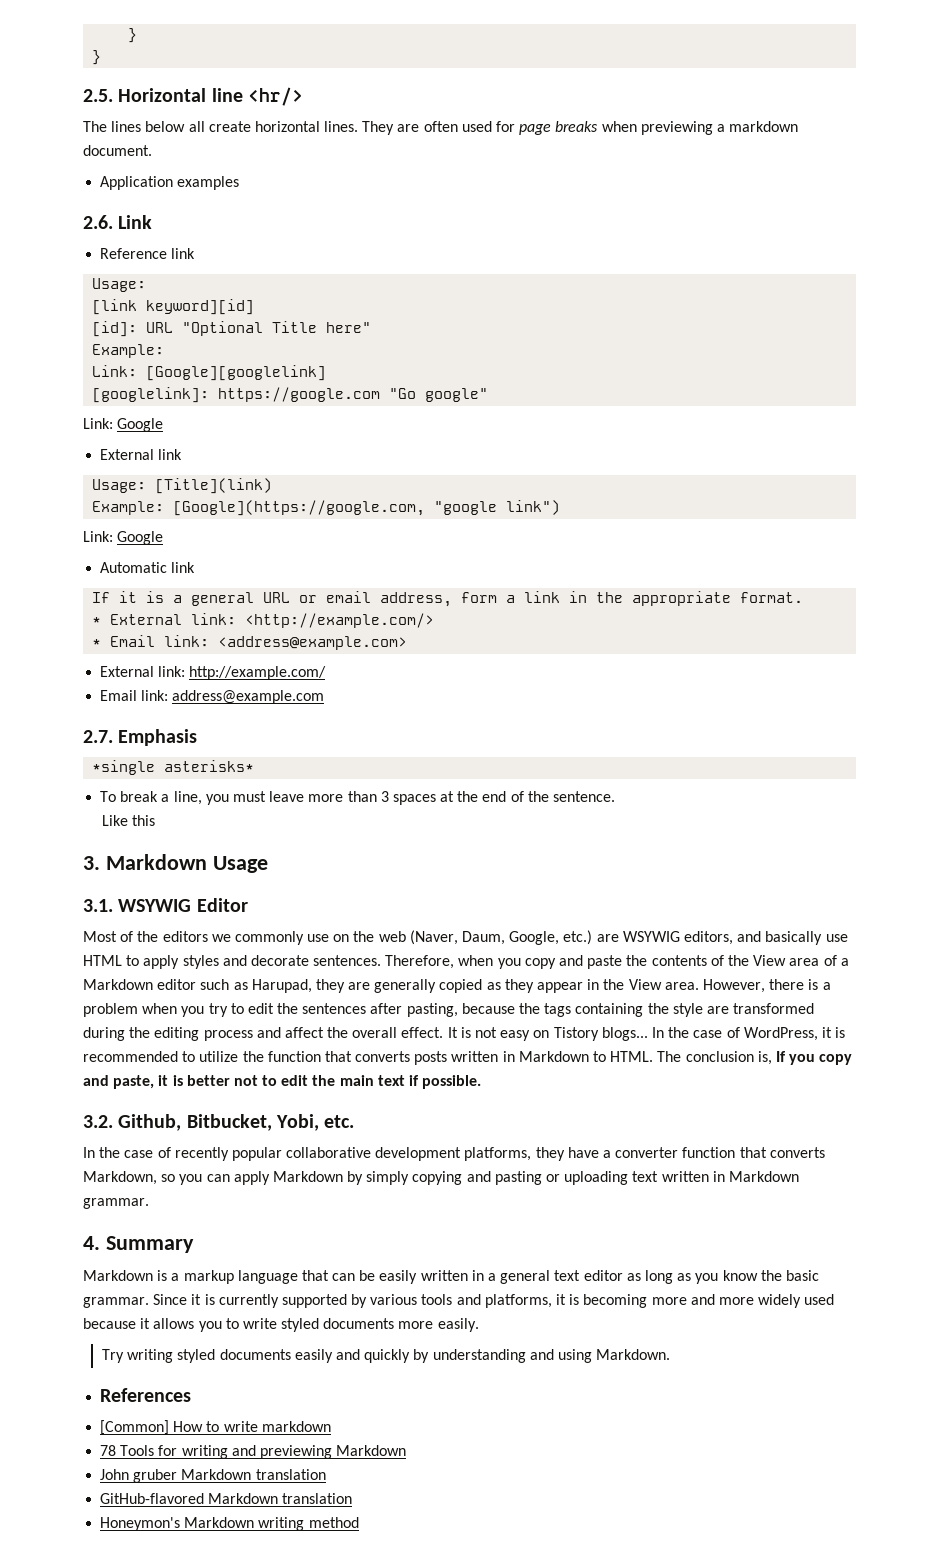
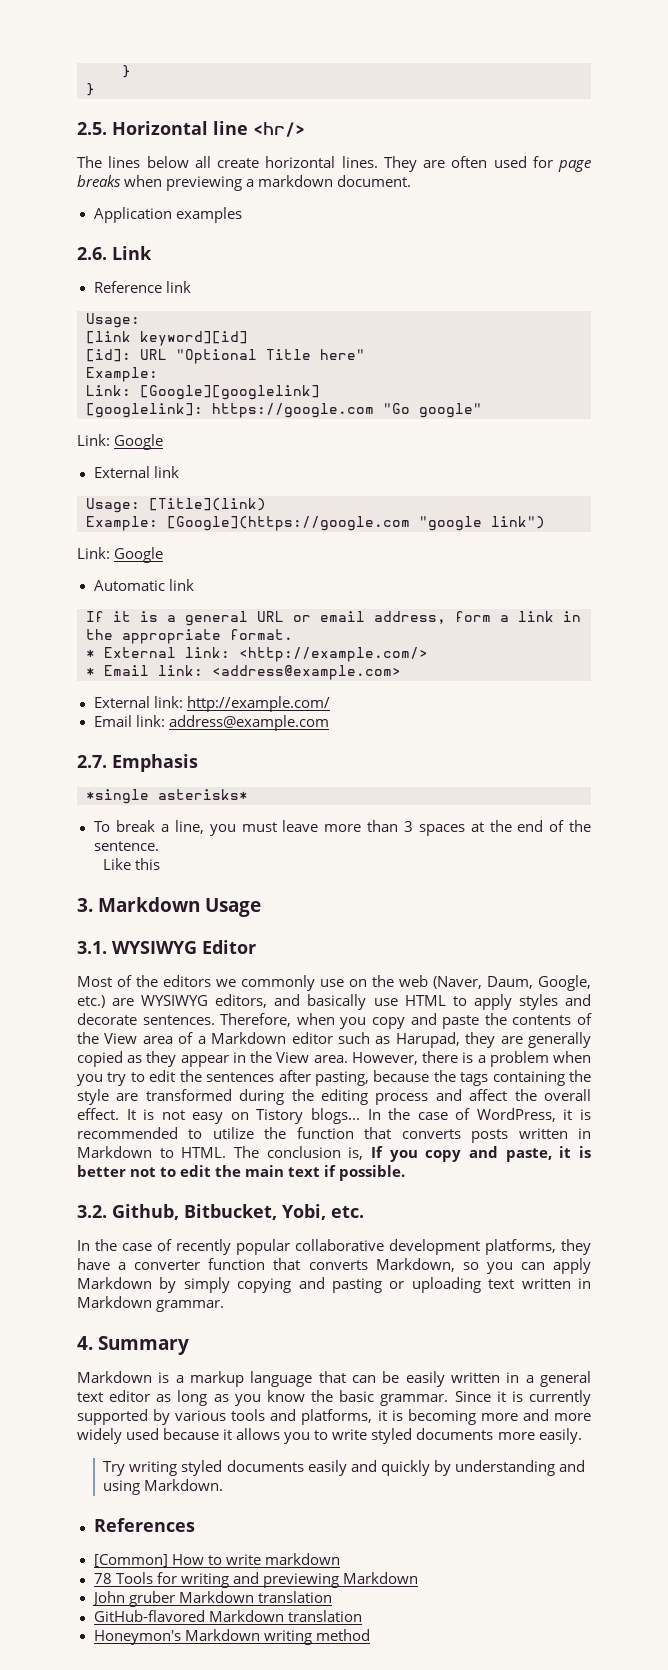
- Example: [Google](https://google.com, "google link")
+ Example: [Google](https://google.com "google link")
- 3.1. WSYWIG Editor
+ 3.1. WYSIWYG Editor
- Most of the editors we commonly use on the web (Naver, Daum, Google, etc.) are WSYWIG editors, and basically use HTML to apply styles and decorate sentences.
+ Most of the editors we commonly use on the web (Naver, Daum, Google, etc.) are WYSIWYG editors, and basically use HTML to apply styles and decorate sentences.

